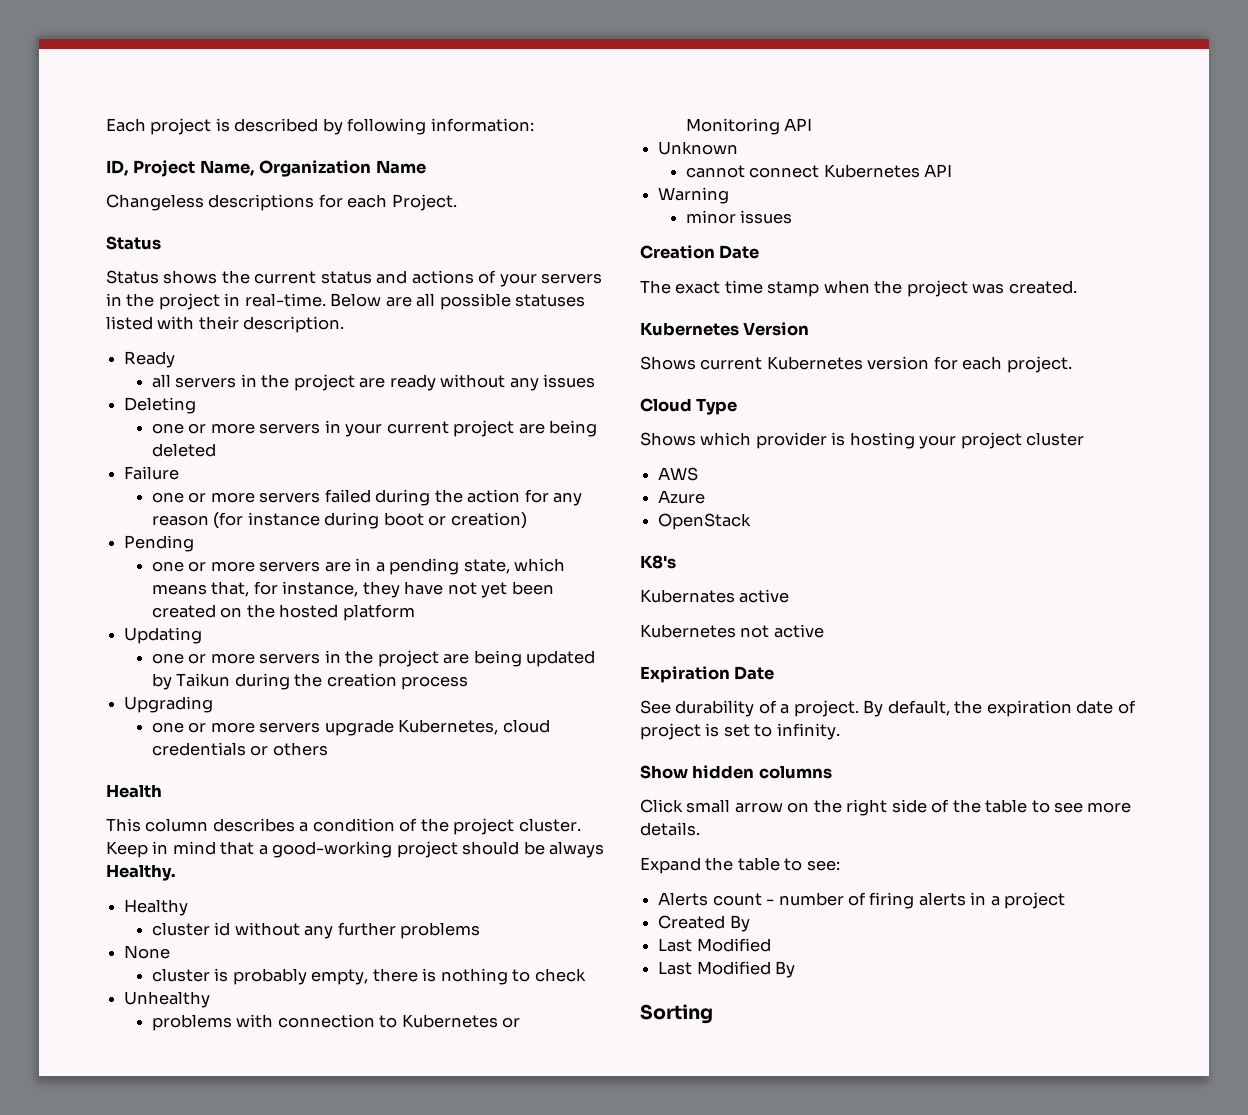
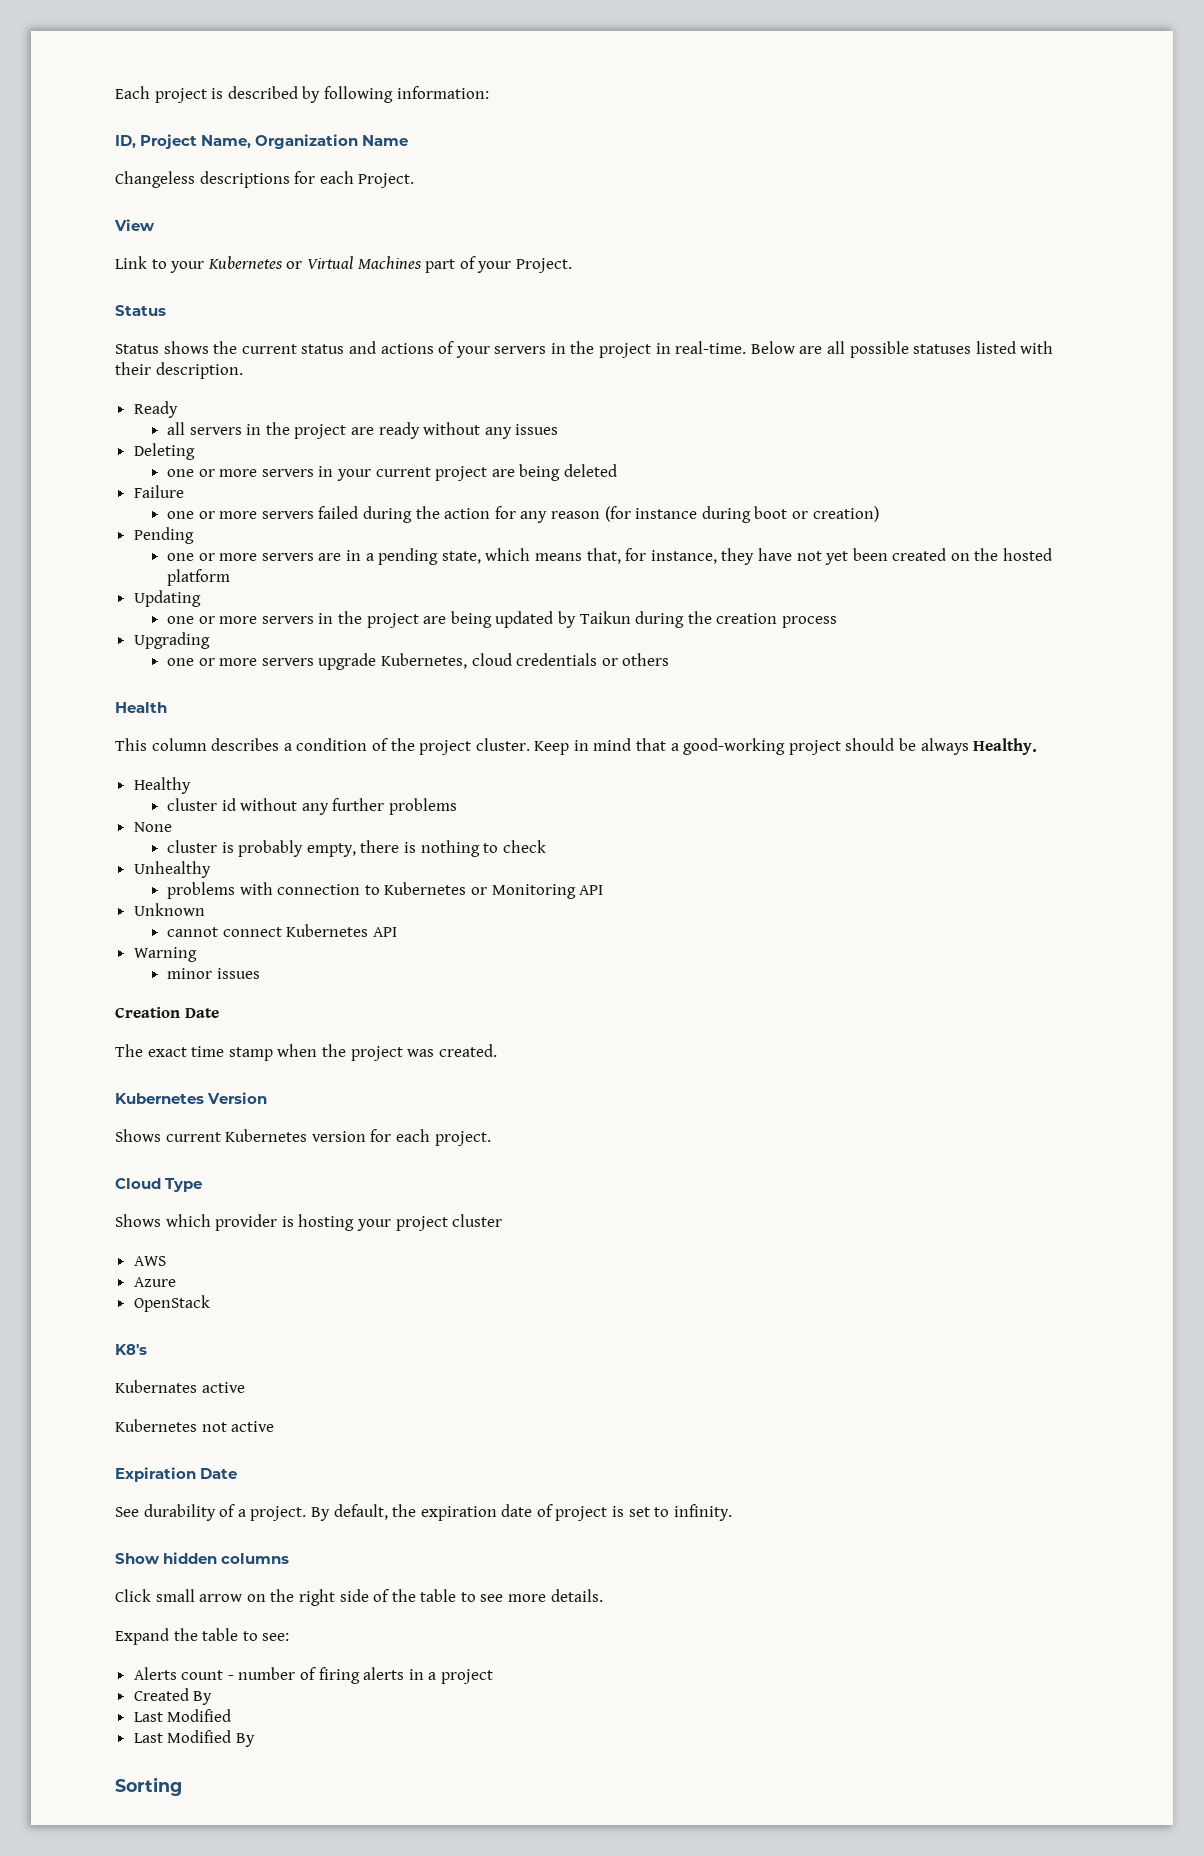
+ View
+ Link to your Kubernetes or Virtual Machines part of your Project.

